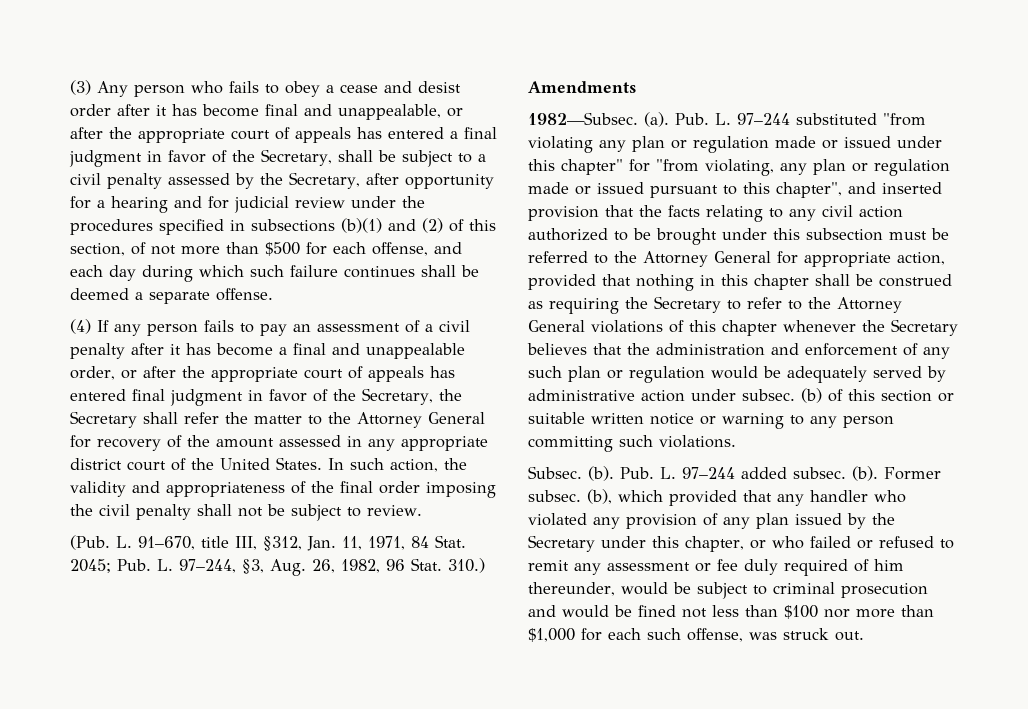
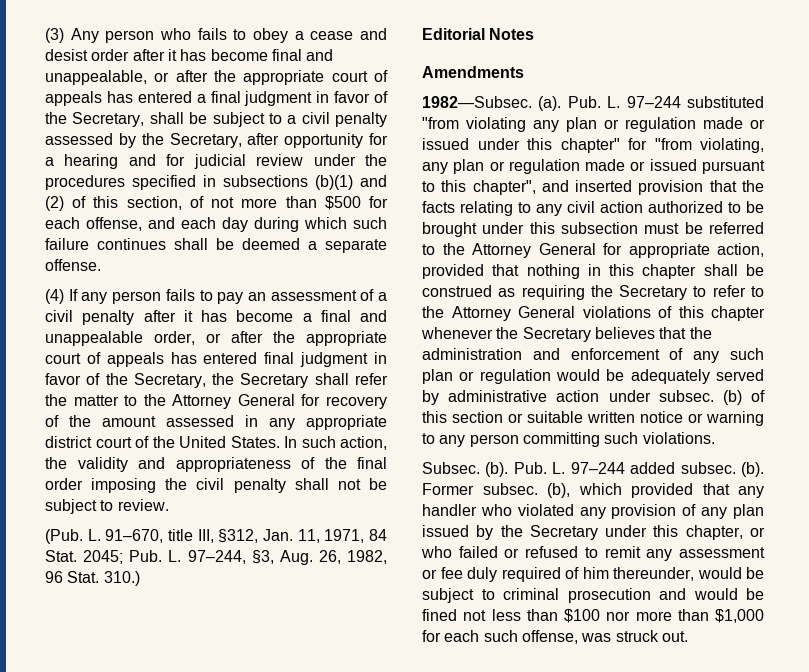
+ Editorial Notes

